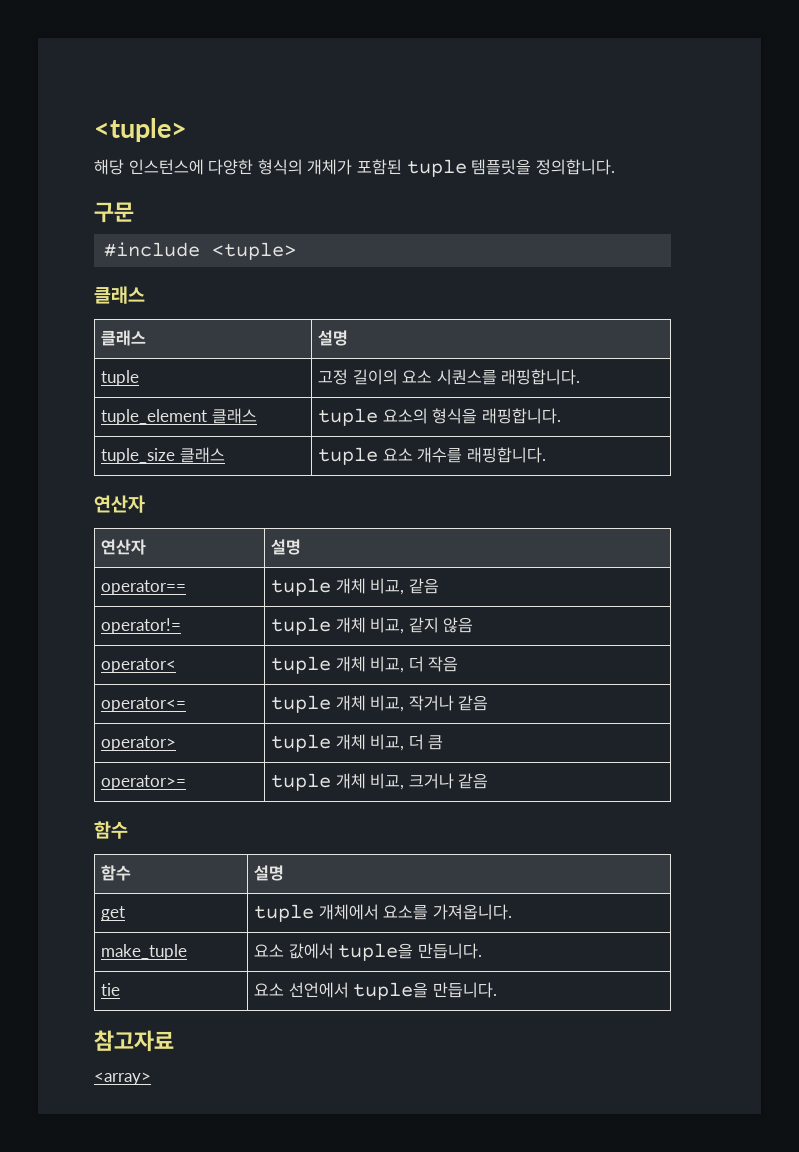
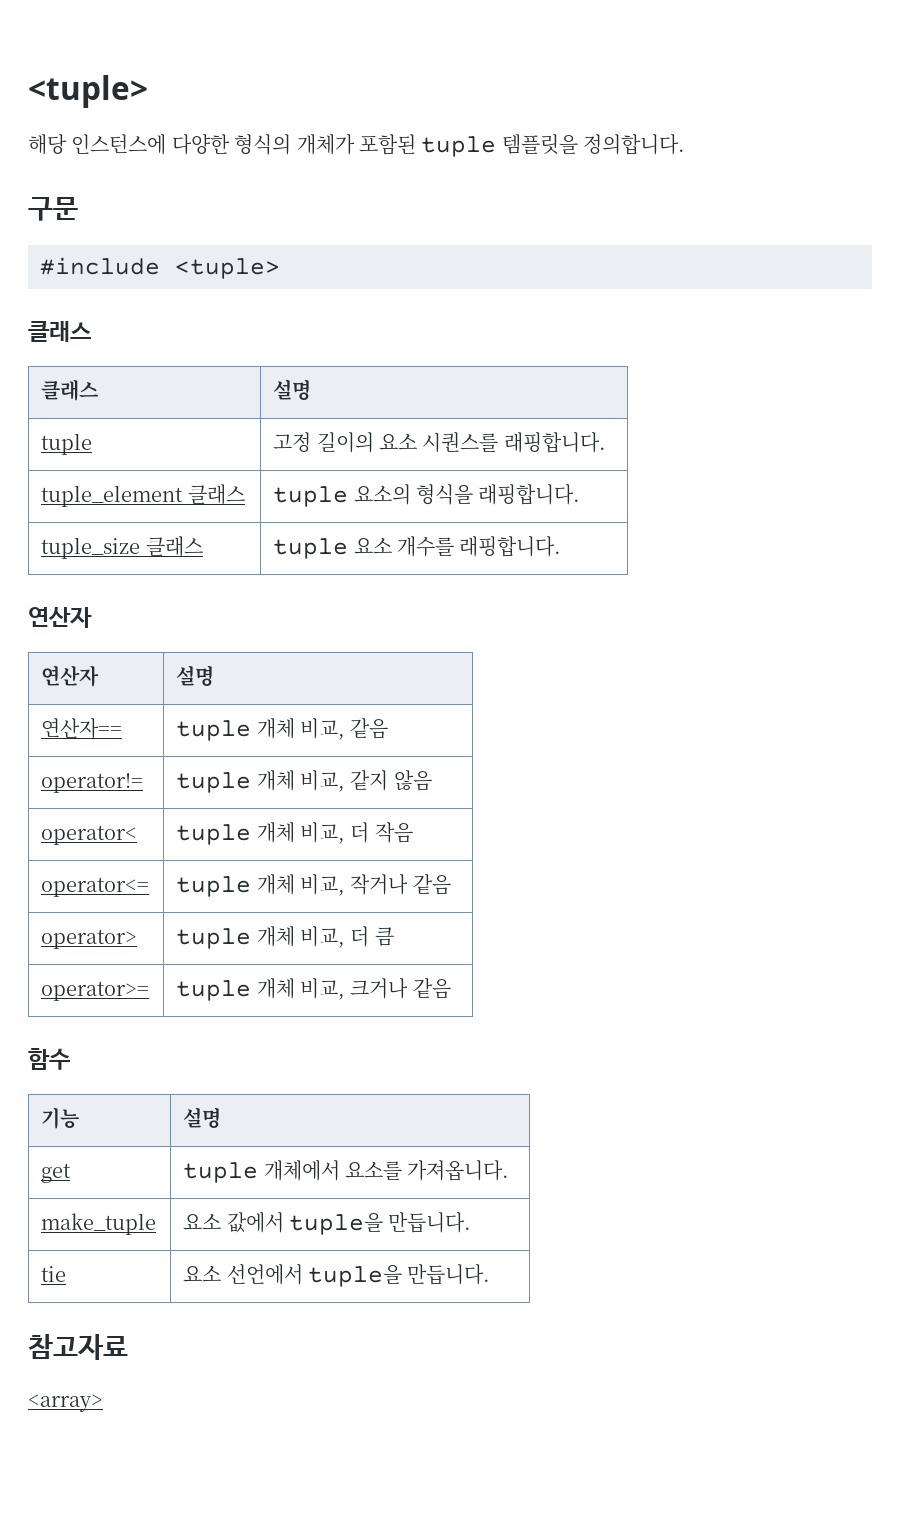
- operator== | tuple 개체 비교, 같음
+ 연산자== | tuple 개체 비교, 같음
- 함수 | 설명
+ 기능 | 설명

